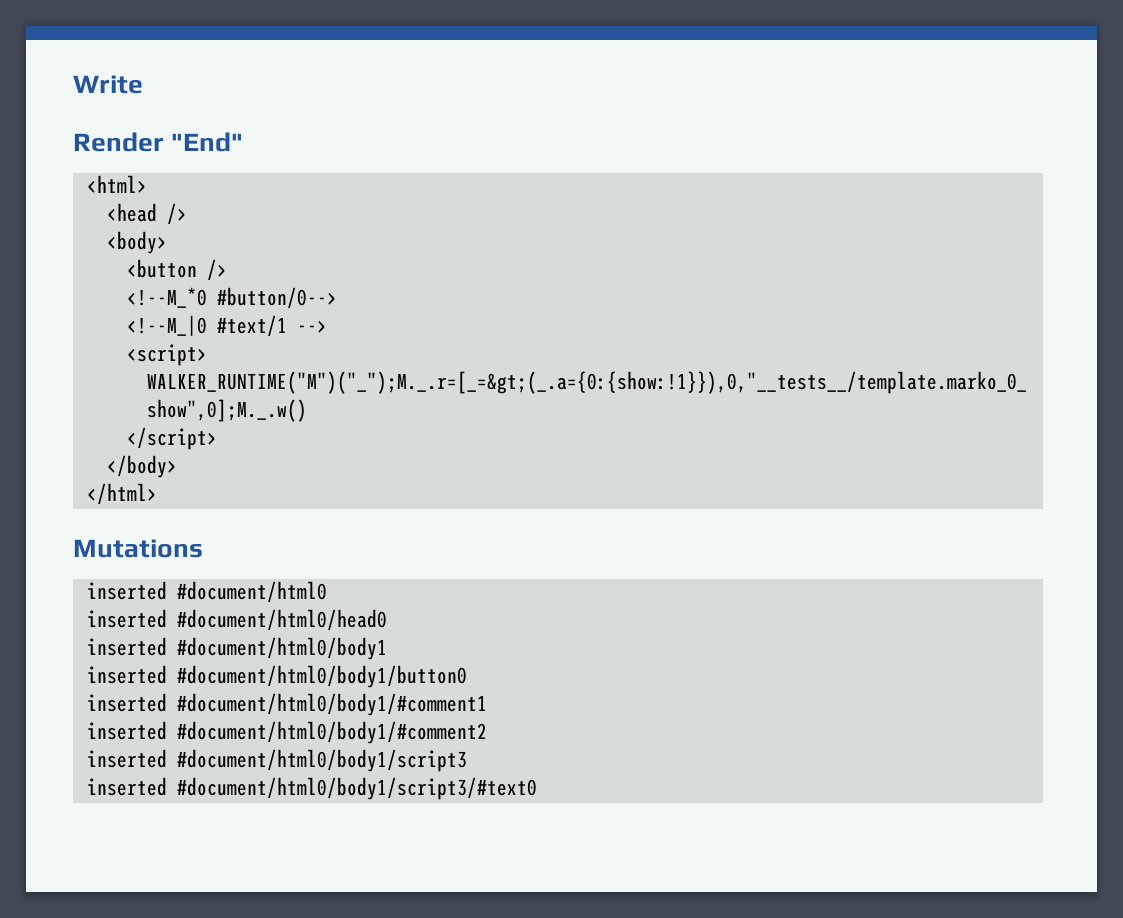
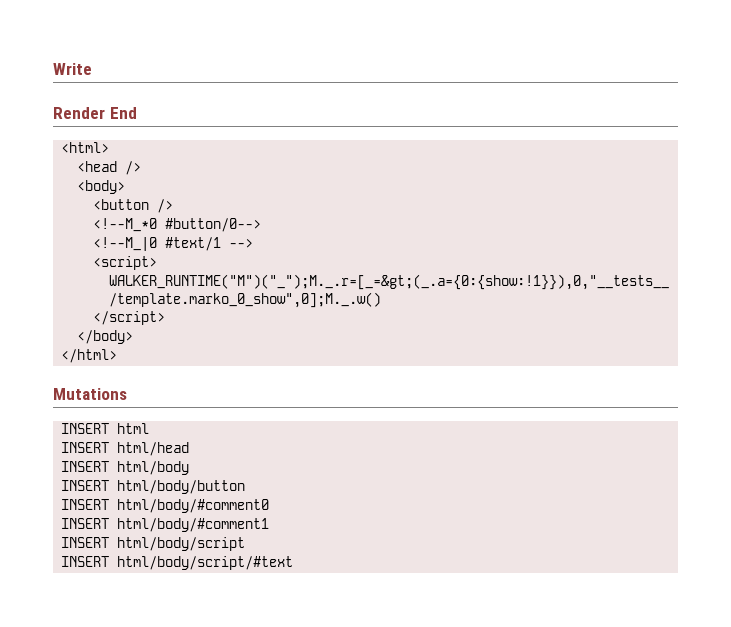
- Render "End"
+ Render End
- inserted #document/html0
- inserted #document/html0/head0
- inserted #document/html0/body1
- inserted #document/html0/body1/button0
- inserted #document/html0/body1/#comment1
- inserted #document/html0/body1/#comment2
- inserted #document/html0/body1/script3
- inserted #document/html0/body1/script3/#text0
+ INSERT html
+ INSERT html/head
+ INSERT html/body
+ INSERT html/body/button
+ INSERT html/body/#comment0
+ INSERT html/body/#comment1
+ INSERT html/body/script
+ INSERT html/body/script/#text

